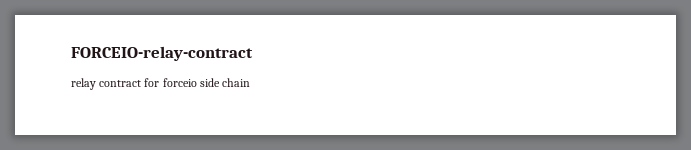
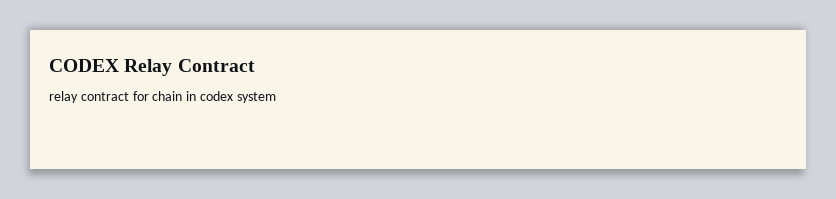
- FORCEIO-relay-contract
+ CODEX Relay Contract
- relay contract for forceio side chain
+ relay contract for chain in codex system

